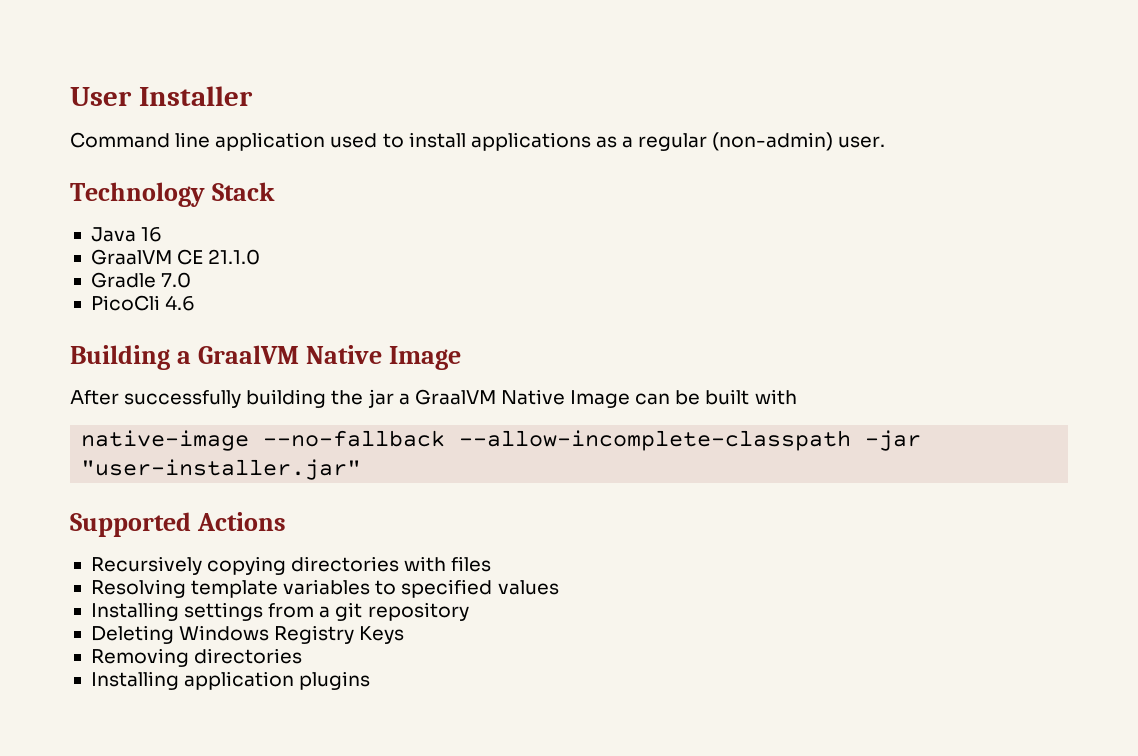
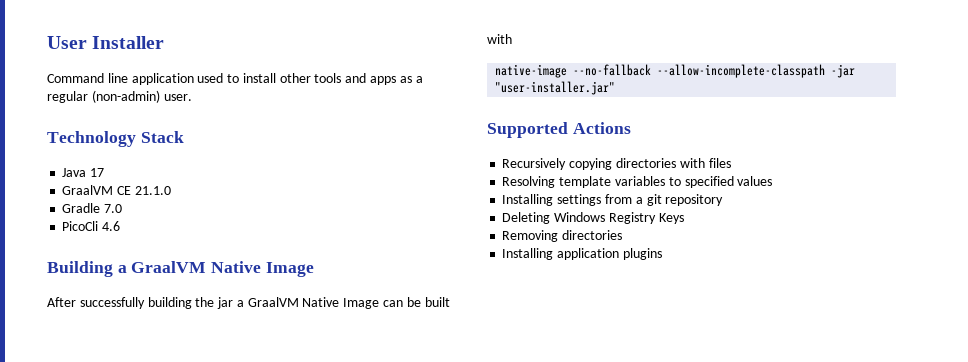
- Command line application used to install applications as a regular (non-admin) user.
+ Command line application used to install other tools and apps as a regular (non-admin) user.
- Java 16
+ Java 17

